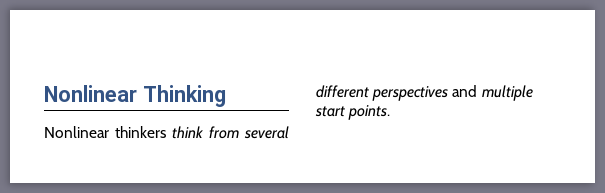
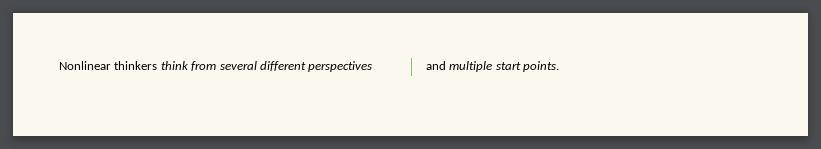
- Nonlinear Thinking

